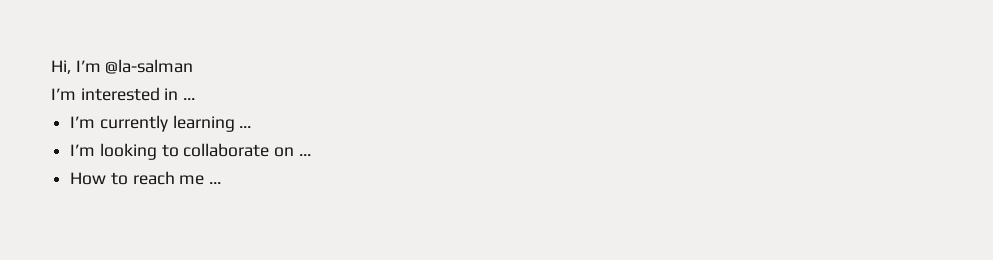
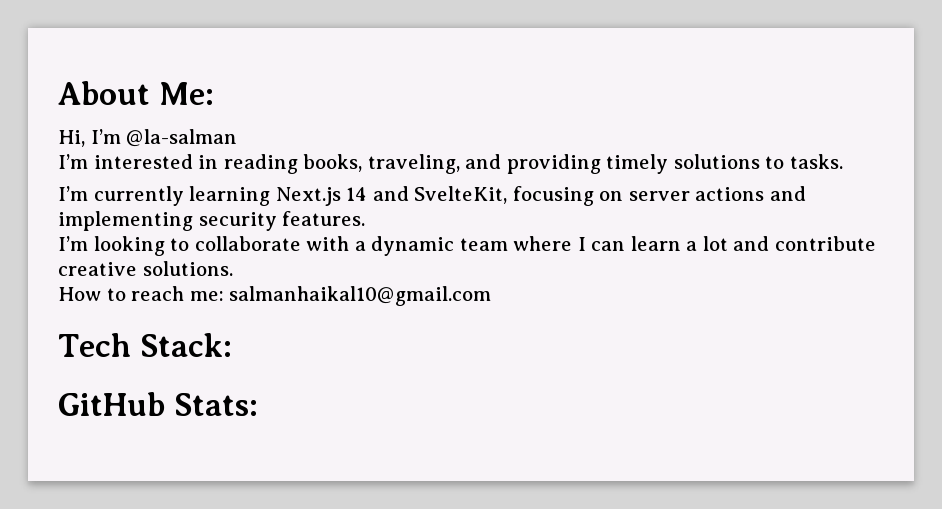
+ About Me:
- I’m interested in ...
- I’m currently learning ...
- I’m looking to collaborate on ...
- How to reach me ...
+ I’m interested in reading books, traveling, and providing timely solutions to tasks.
+ I’m currently learning Next.js 14 and SvelteKit, focusing on server actions and implementing security features.
+ I’m looking to collaborate with a dynamic team where I can learn a lot and contribute creative solutions.
+ How to reach me: salmanhaikal10@gmail.com
+ Tech Stack:
+ GitHub Stats:

